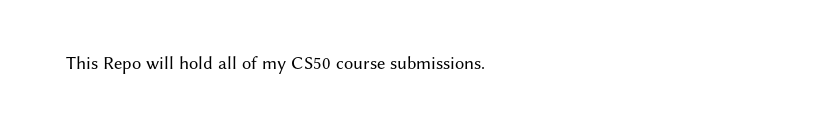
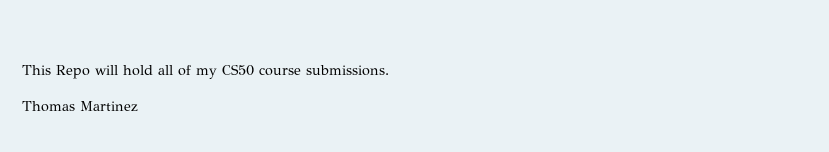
+ Thomas Martinez

